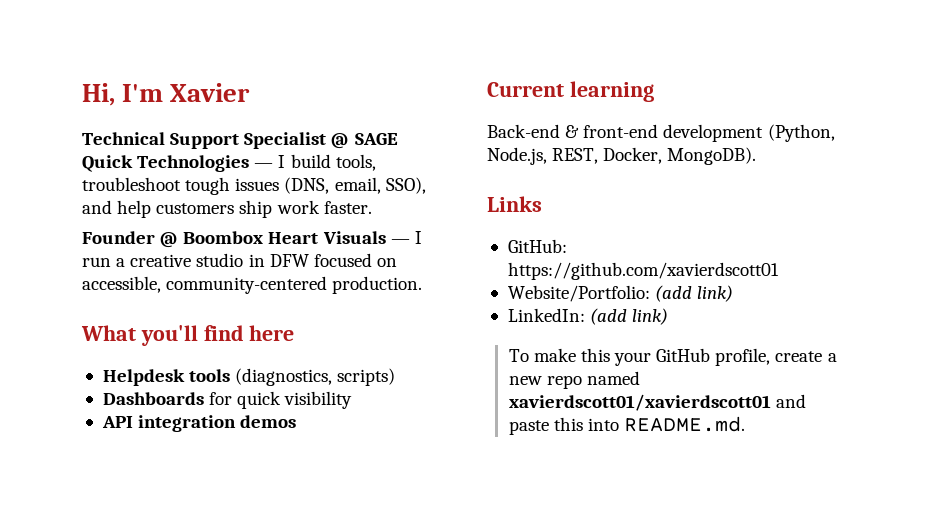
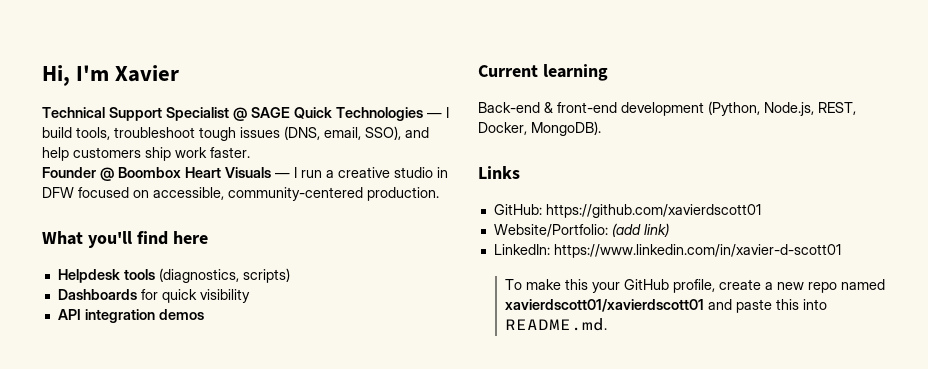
- LinkedIn: (add link)
+ LinkedIn: https://www.linkedin.com/in/xavier-d-scott01

